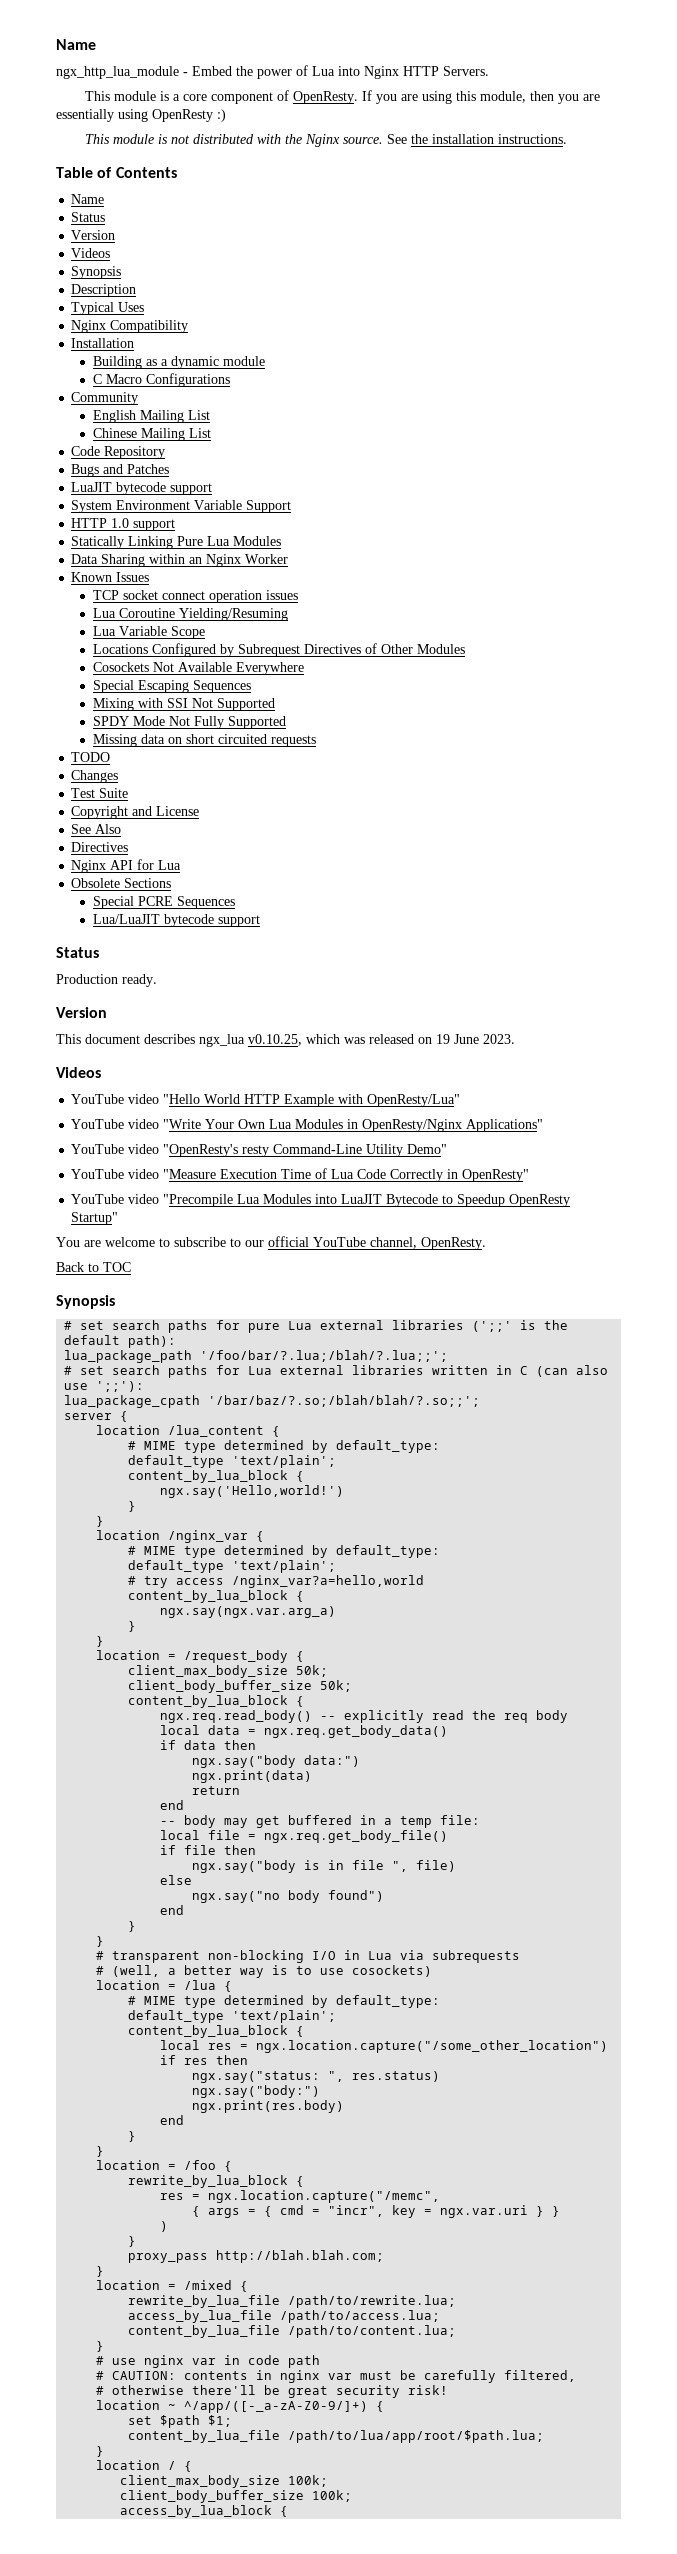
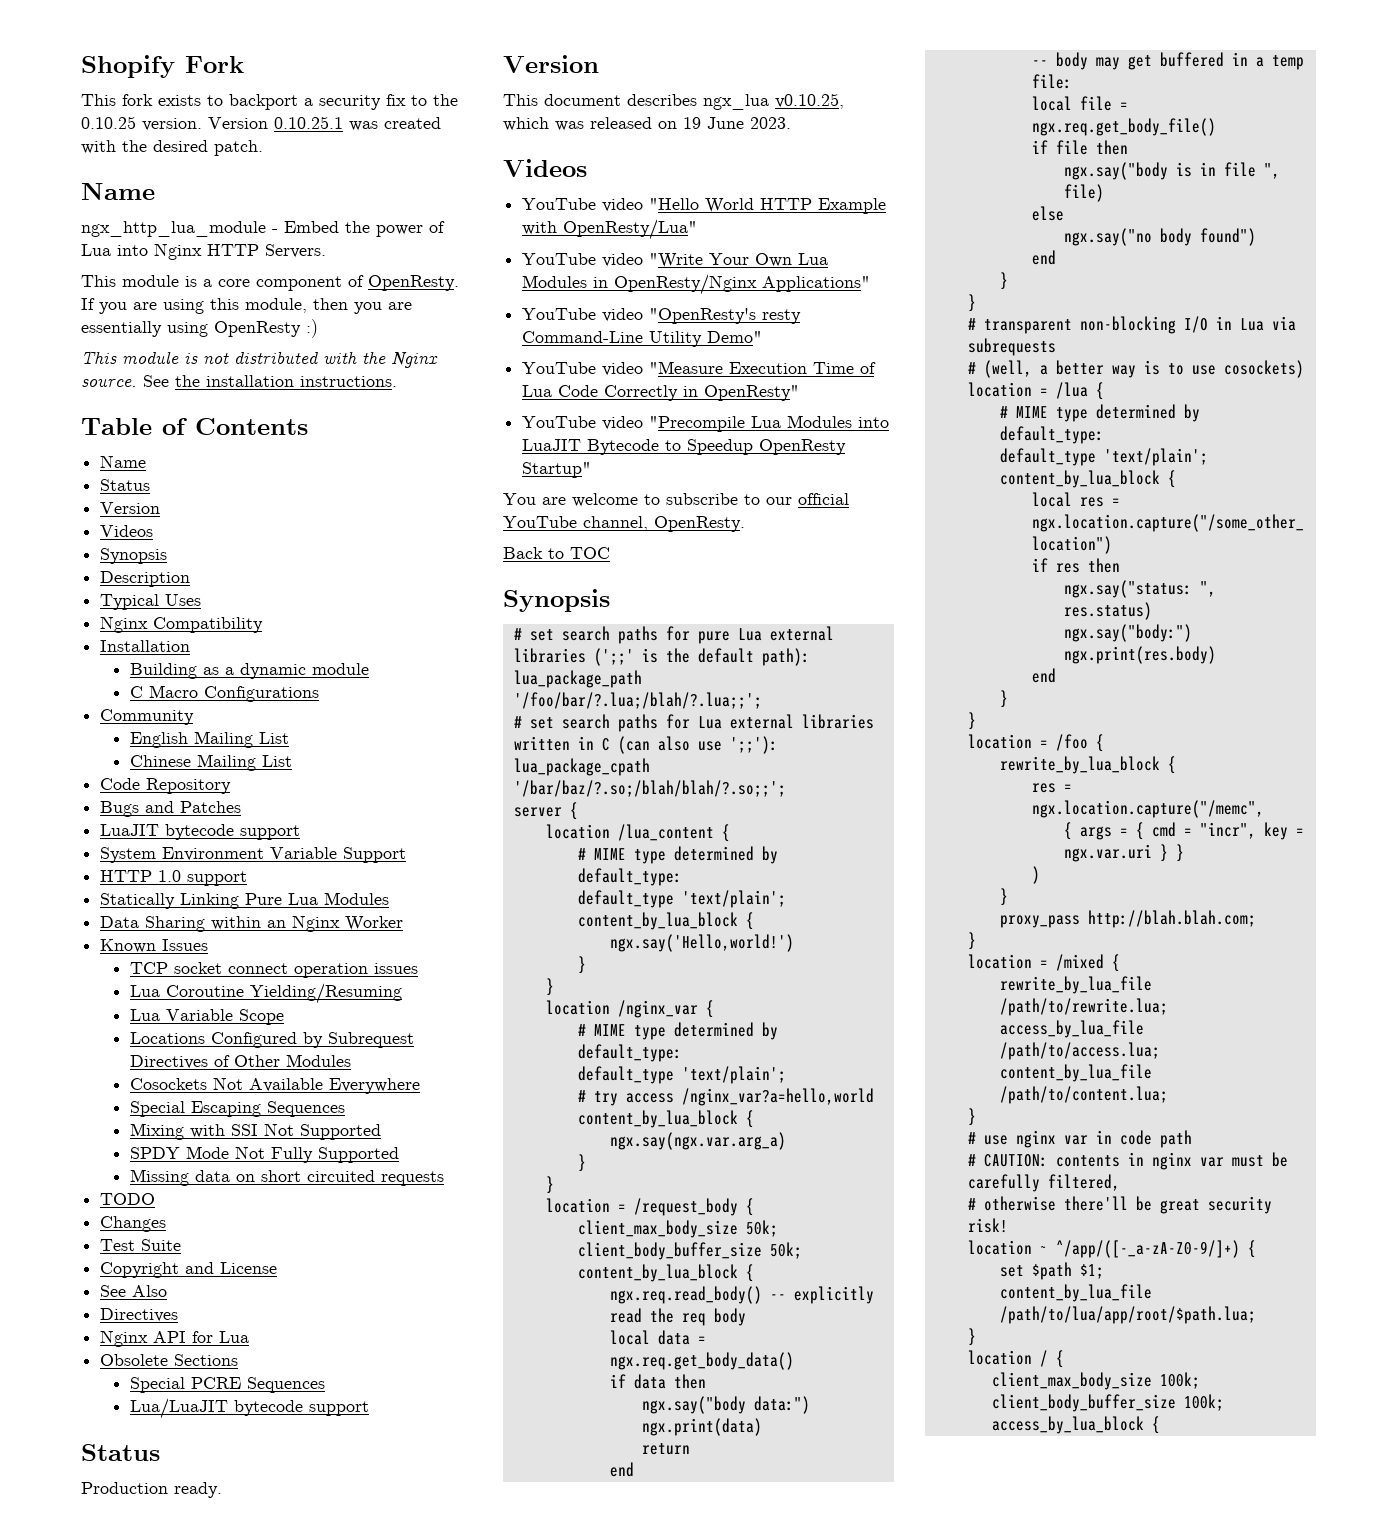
+ Shopify Fork
+ This fork exists to backport a security fix to the 0.10.25 version. Version 0.10.25.1 was created with the desired patch.

